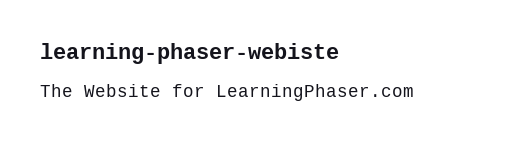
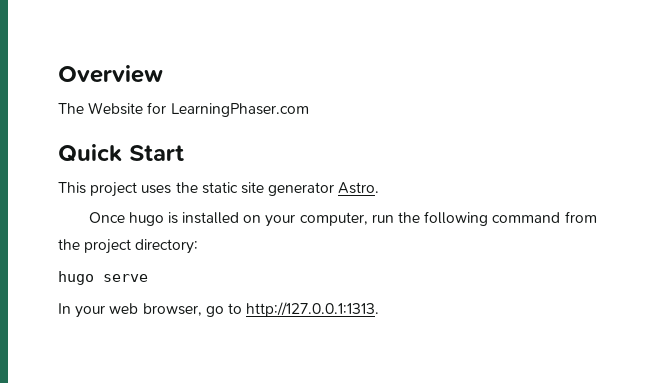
- learning-phaser-webiste
+ Overview
+ Quick Start
+ This project uses the static site generator Astro.
+ Once hugo is installed on your computer, run the following command from the project directory:
+ hugo serve
+ In your web browser, go to http://127.0.0.1:1313.

